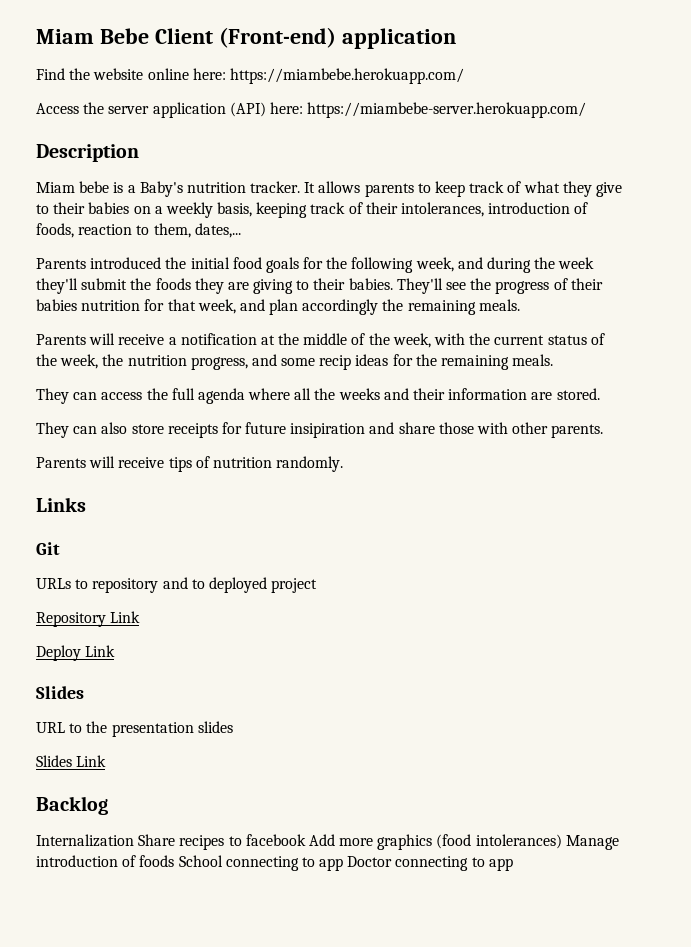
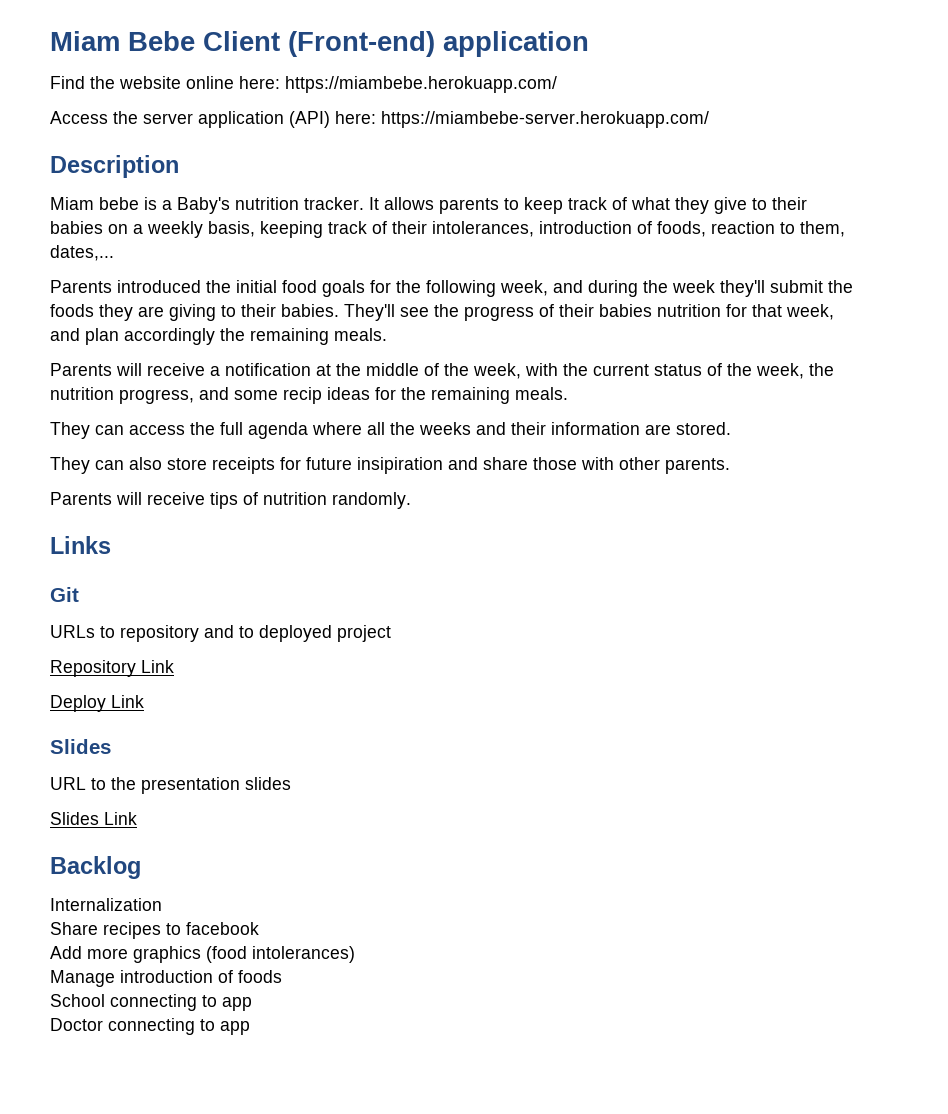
- Internalization Share recipes to facebook Add more graphics (food intolerances) Manage introduction of foods School connecting to app Doctor connecting to app
+ Internalization
+ Share recipes to facebook
+ Add more graphics (food intolerances)
+ Manage introduction of foods
+ School connecting to app
+ Doctor connecting to app

